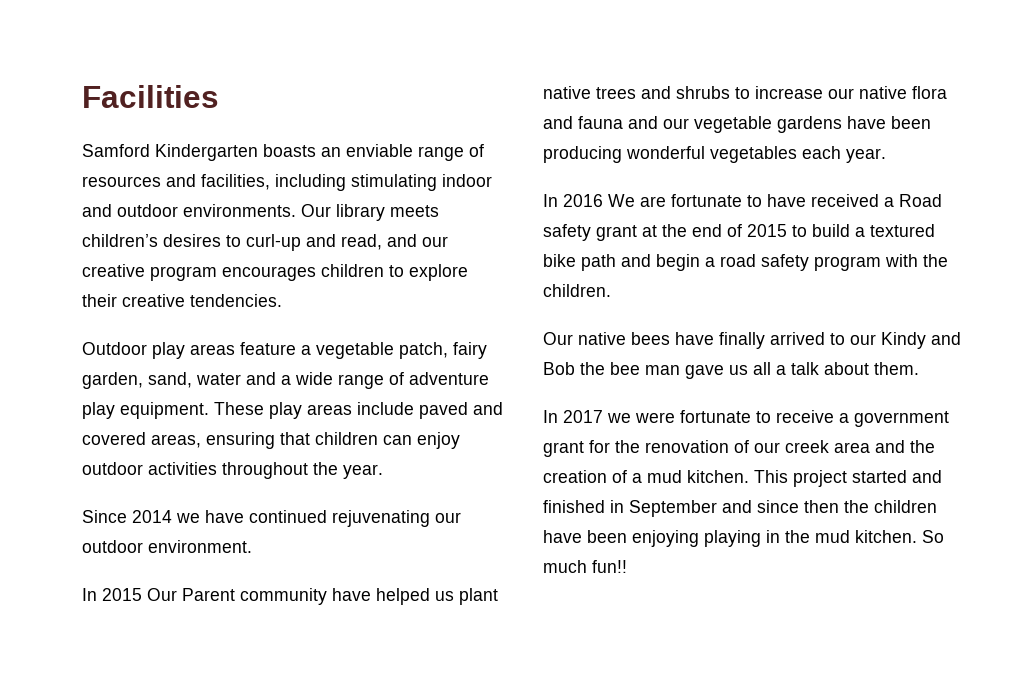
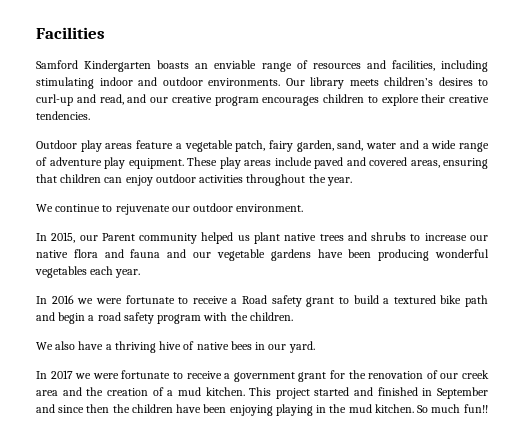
- Since 2014 we have continued rejuvenating our outdoor environment.
+ We continue to rejuvenate our outdoor environment.
- In 2015 Our Parent community have helped us plant native trees and shrubs to increase our native flora and fauna and our vegetable gardens have been producing wonderful vegetables each year.
+ In 2015, our Parent community helped us plant native trees and shrubs to increase our native flora and fauna and our vegetable gardens have been producing wonderful vegetables each year.
- In 2016 We are fortunate to have received a Road safety grant at the end of 2015 to build a textured bike path and begin a road safety program with the children.
+ In 2016 we were fortunate to receive a Road safety grant to build a textured bike path and begin a road safety program with the children.
- Our native bees have finally arrived to our Kindy and Bob the bee man gave us all a talk about them.
+ We also have a thriving hive of native bees in our yard.

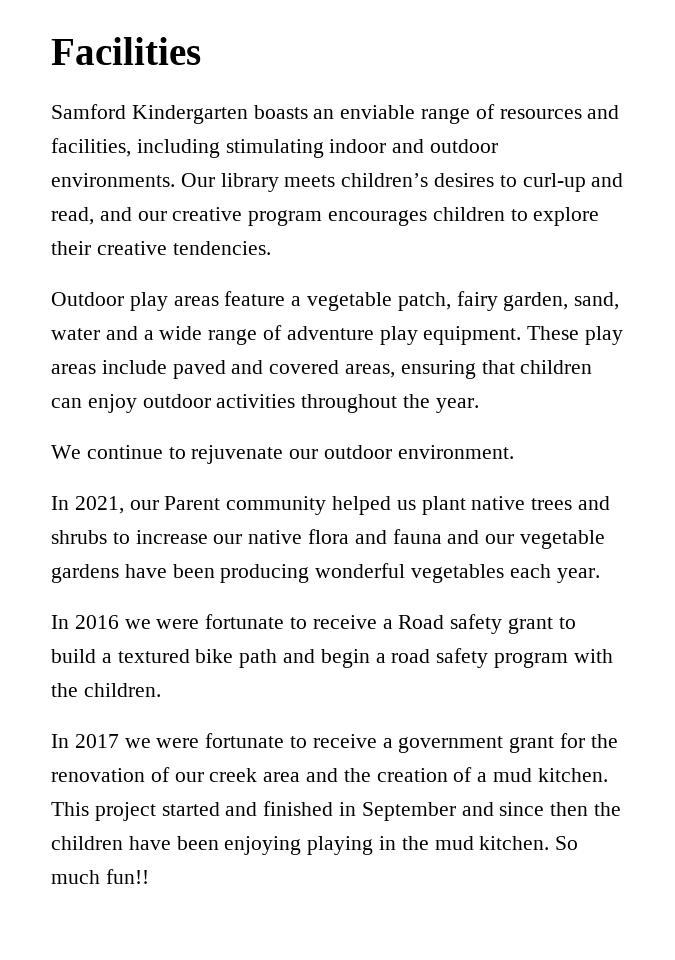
- In 2015, our Parent community helped us plant native trees and shrubs to increase our native flora and fauna and our vegetable gardens have been producing wonderful vegetables each year.
+ In 2021, our Parent community helped us plant native trees and shrubs to increase our native flora and fauna and our vegetable gardens have been producing wonderful vegetables each year.
- We also have a thriving hive of native bees in our yard.

